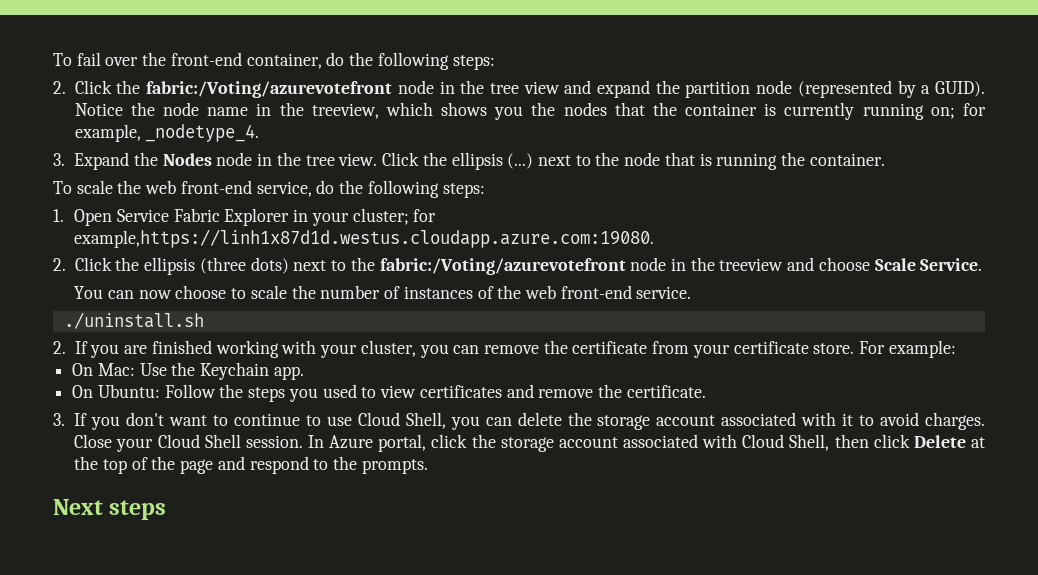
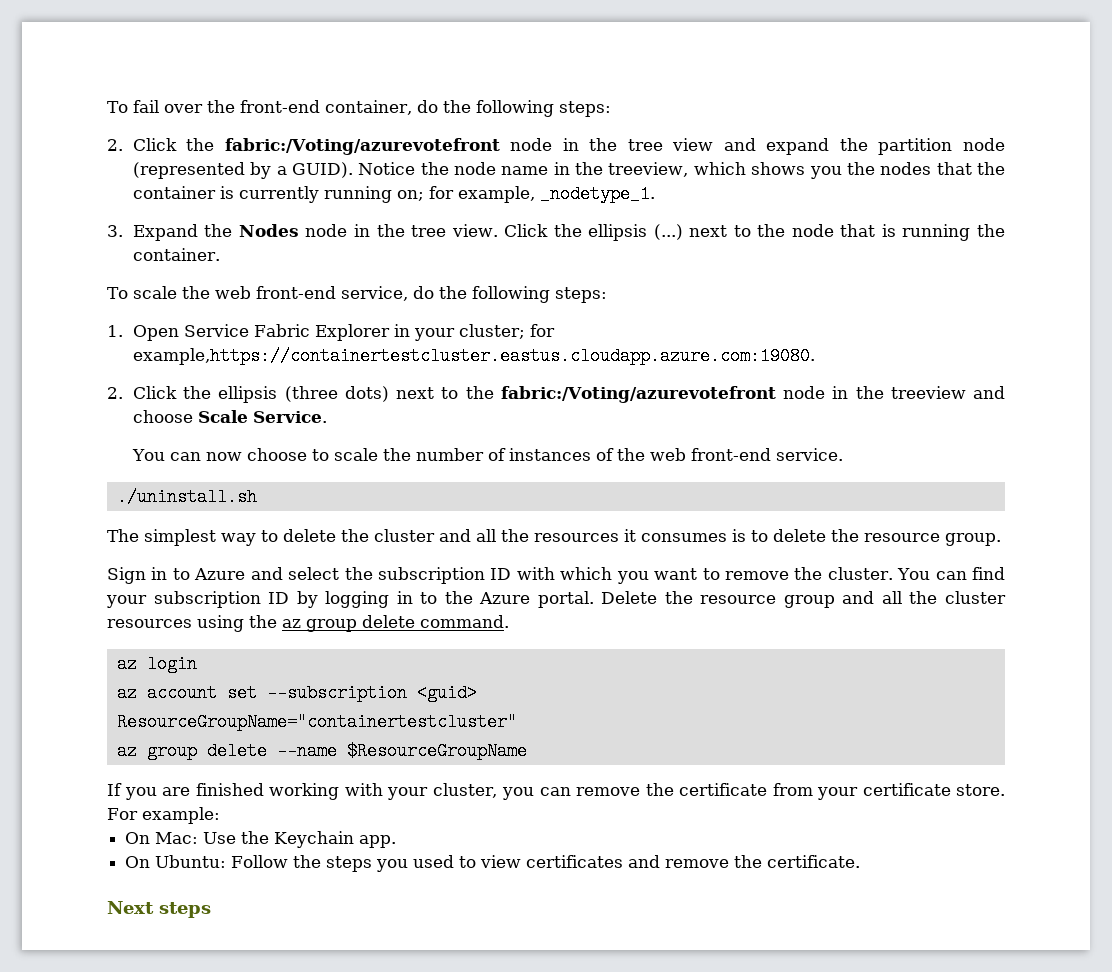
- Notice the node name in the treeview, which shows you the nodes that the container is currently running on; for example, _nodetype_4.
+ Notice the node name in the treeview, which shows you the nodes that the container is currently running on; for example, _nodetype_1.
- 1. Open Service Fabric Explorer in your cluster; for example,https://linh1x87d1d.westus.cloudapp.azure.com:19080.
+ 1. Open Service Fabric Explorer in your cluster; for example,https://containertestcluster.eastus.cloudapp.azure.com:19080.
- 2. If you are finished working with your cluster, you can remove the certificate from your certificate store.
+ The simplest way to delete the cluster and all the resources it consumes is to delete the resource group.
+ Sign in to Azure and select the subscription ID with which you want to remove the cluster. You can find your subscription ID by logging in to the Azure portal. Delete the resource group and all the cluster resources using the az group delete command.
+ az login
+ az account set --subscription <guid>
+ ResourceGroupName="containertestcluster"
+ az group delete --name $ResourceGroupName
+ If you are finished working with your cluster, you can remove the certificate from your certificate store.
- 3. If you don't want to continue to use Cloud Shell, you can delete the storage account associated with it to avoid charges. Close your Cloud Shell session. In Azure portal, click the storage account associated with Cloud Shell, then click Delete at the top of the page and respond to the prompts.

